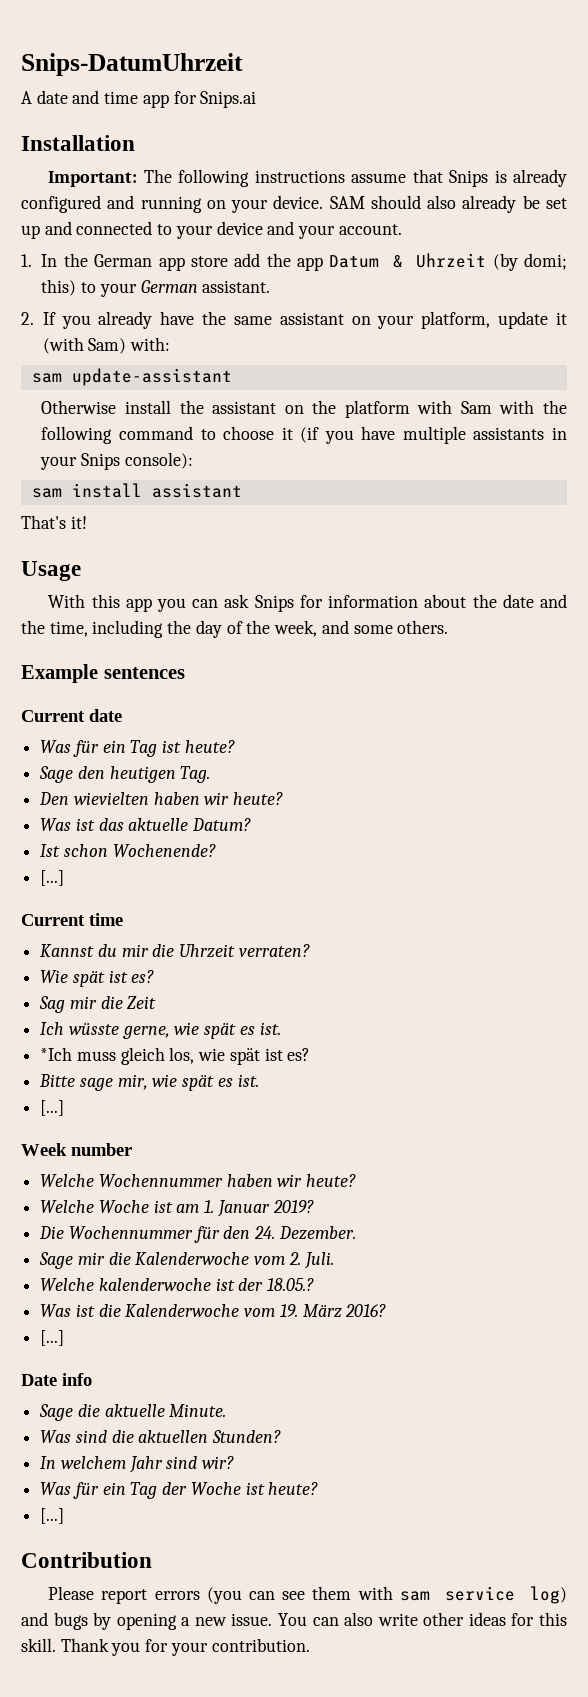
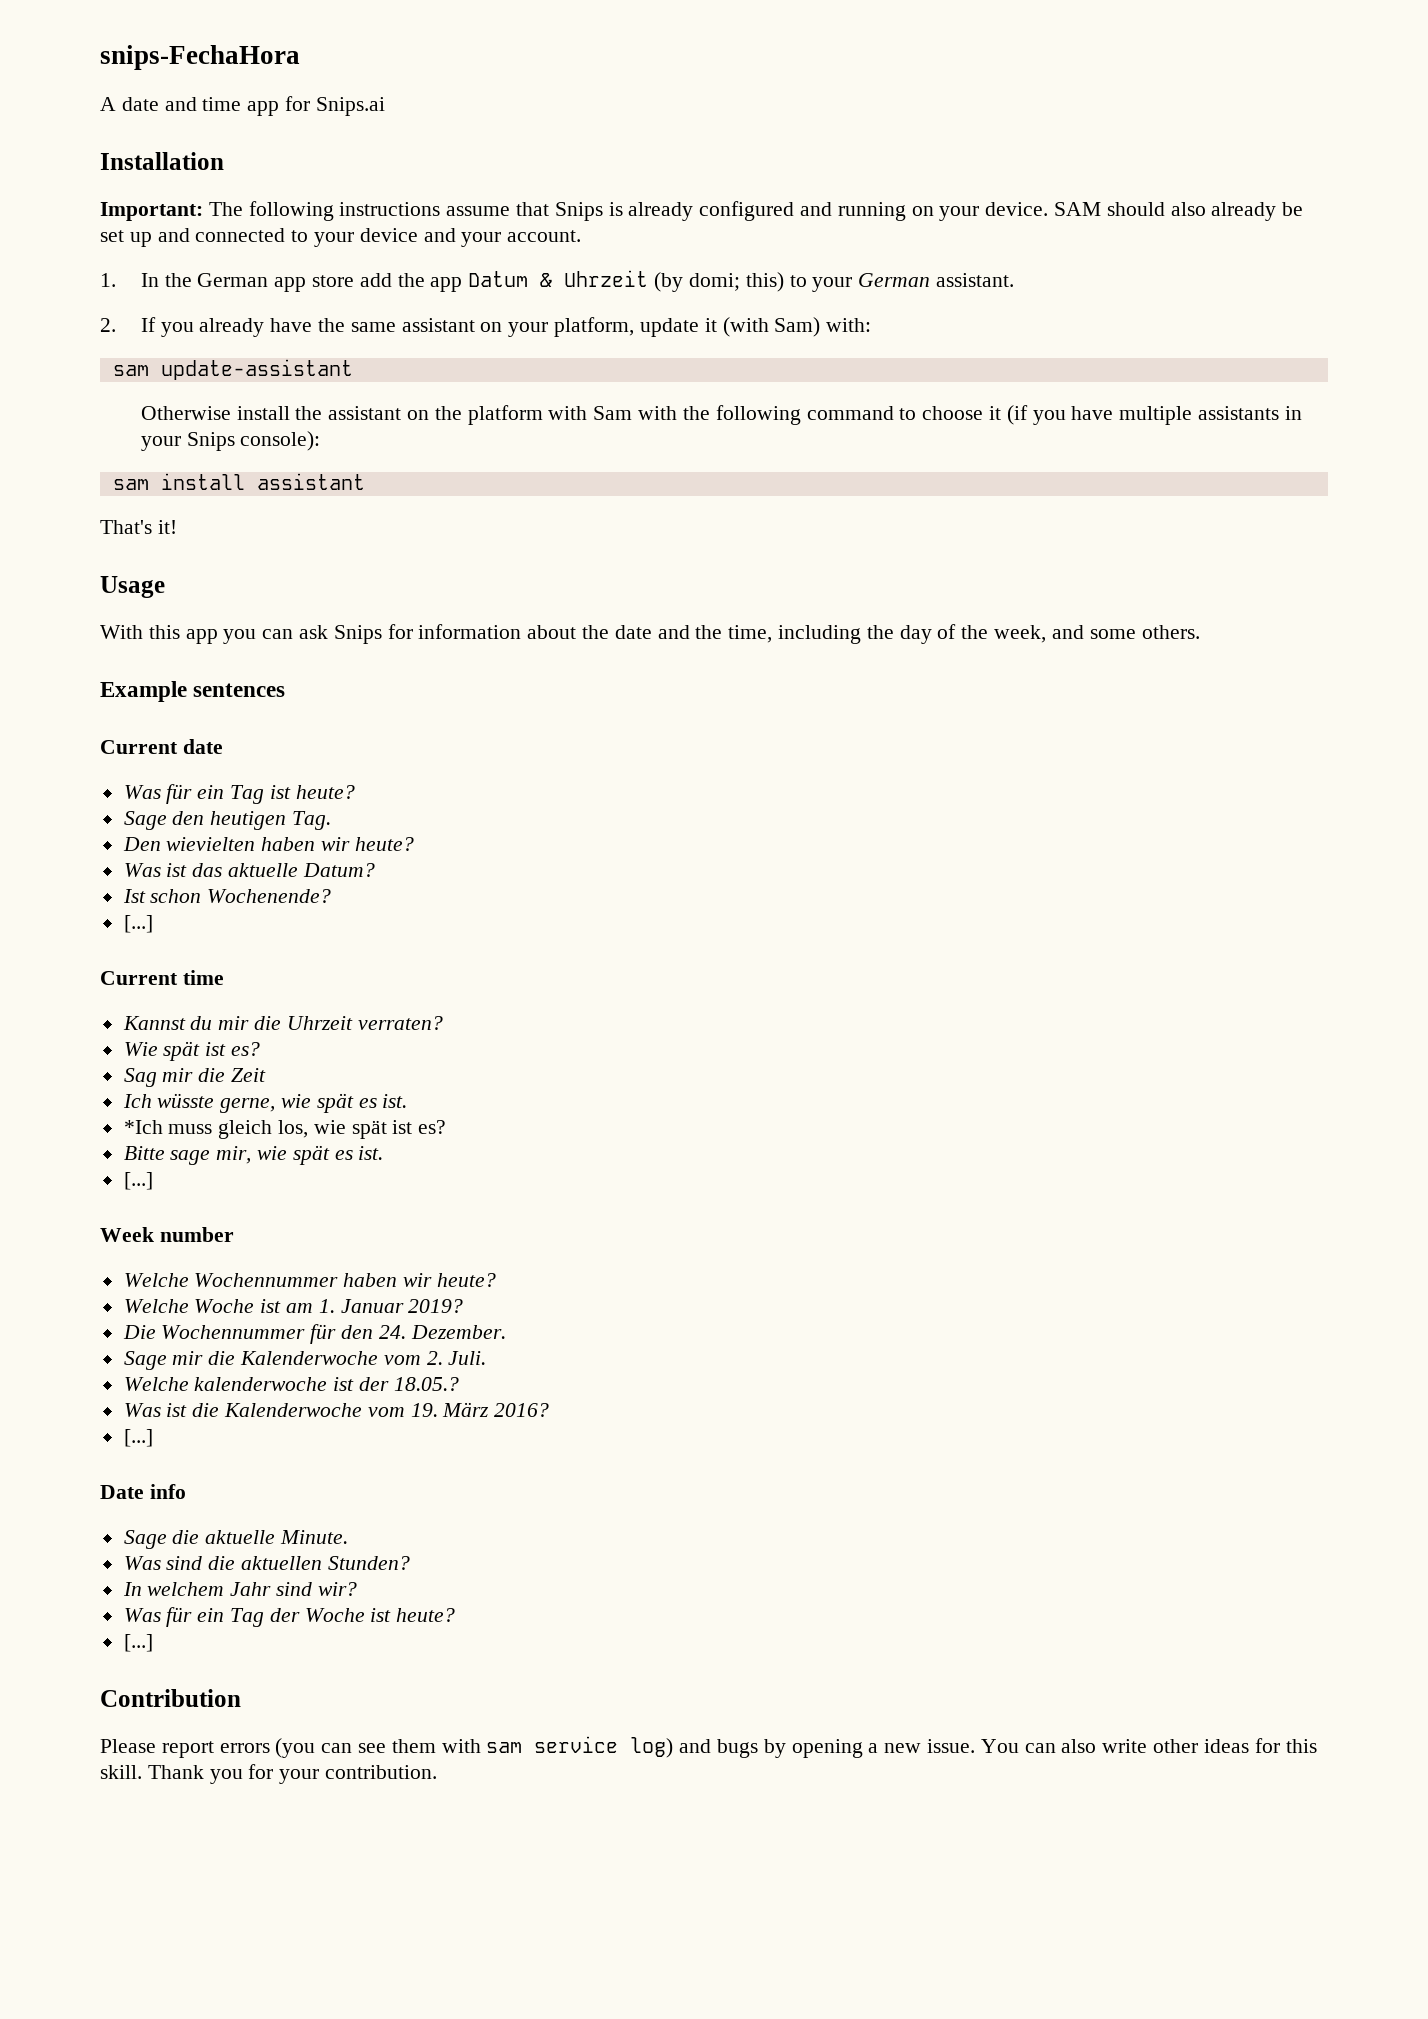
- Snips-DatumUhrzeit
+ snips-FechaHora

